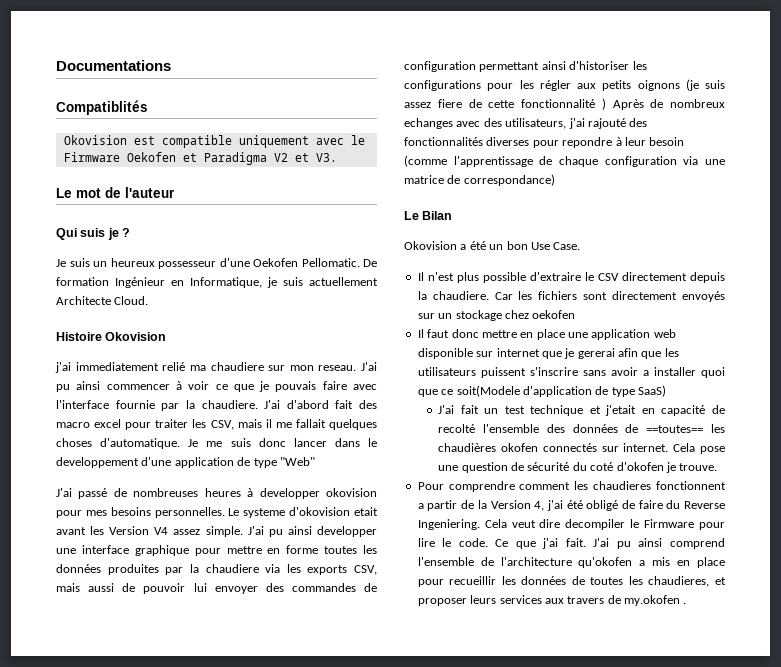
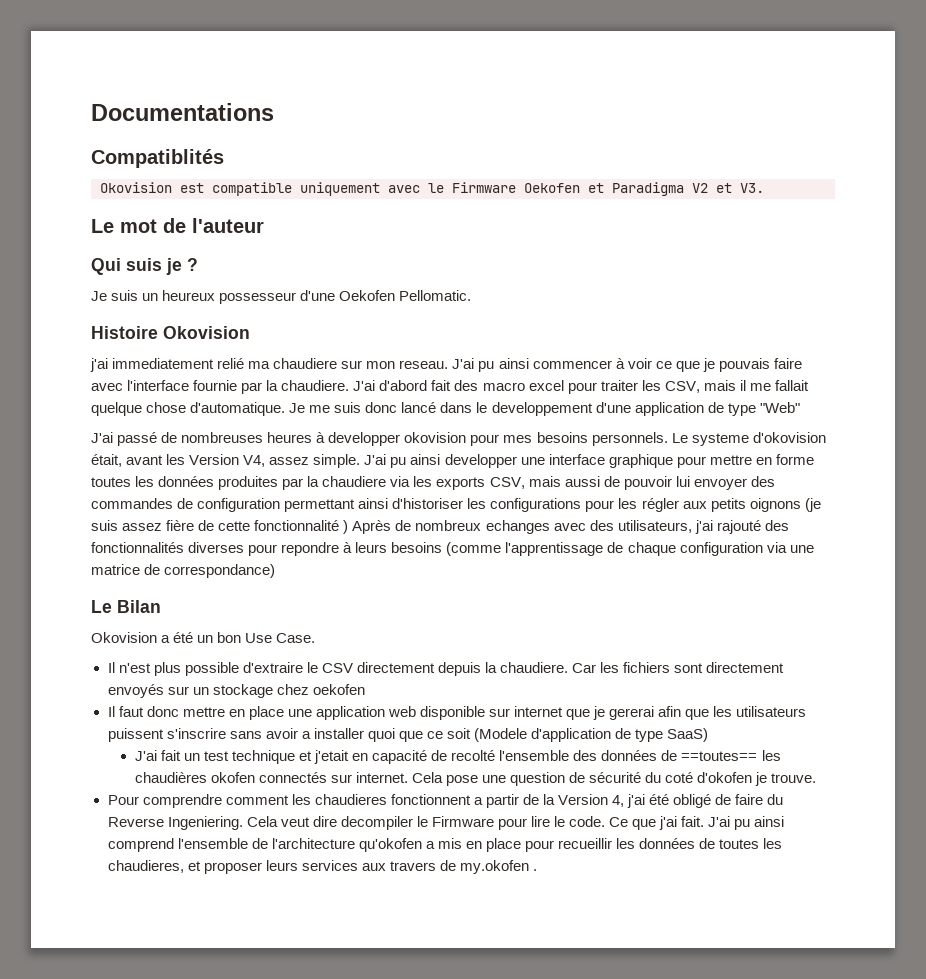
- De formation Ingénieur en Informatique, je suis actuellement Architecte Cloud.
- J'ai d'abord fait des macro excel pour traiter les CSV, mais il me fallait quelques choses d'automatique.
+ J'ai d'abord fait des macro excel pour traiter les CSV, mais il me fallait quelque chose d'automatique.
- Je me suis donc lancer dans le developpement d'une application de type "Web"
+ Je me suis donc lancé dans le developpement d'une application de type "Web"
- J'ai passé de nombreuses heures à developper okovision pour mes besoins personnelles.
+ J'ai passé de nombreuses heures à developper okovision pour mes besoins personnels.
- Le systeme d'okovision etait avant les Version V4 assez simple.
+ Le systeme d'okovision était, avant les Version V4, assez simple.
- J'ai pu ainsi developper une interface graphique pour mettre en forme toutes les données produites par la chaudiere via les exports CSV, mais aussi de pouvoir lui envoyer des commandes de configuration permettant ainsi d'historiser les configurations pour les régler aux petits oignons (je suis assez fiere de cette fonctionnalité ) Après de nombreux echanges avec des utilisateurs, j'ai rajouté des fonctionnalités diverses pour repondre à leur besoin (comme l'apprentissage de chaque configuration via une matrice de correspondance)
+ J'ai pu ainsi developper une interface graphique pour mettre en forme toutes les données produites par la chaudiere via les exports CSV, mais aussi de pouvoir lui envoyer des commandes de configuration permettant ainsi d'historiser les configurations pour les régler aux petits oignons (je suis assez fière de cette fonctionnalité ) Après de nombreux echanges avec des utilisateurs, j'ai rajouté des fonctionnalités diverses pour repondre à leurs besoins (comme l'apprentissage de chaque configuration via une matrice de correspondance)
- Il faut donc mettre en place une application web disponible sur internet que je gererai afin que les utilisateurs puissent s'inscrire sans avoir a installer quoi que ce soit(Modele d'application de type SaaS)
+ Il faut donc mettre en place une application web disponible sur internet que je gererai afin que les utilisateurs puissent s'inscrire sans avoir a installer quoi que ce soit (Modele d'application de type SaaS)

